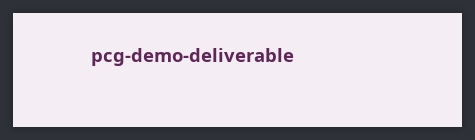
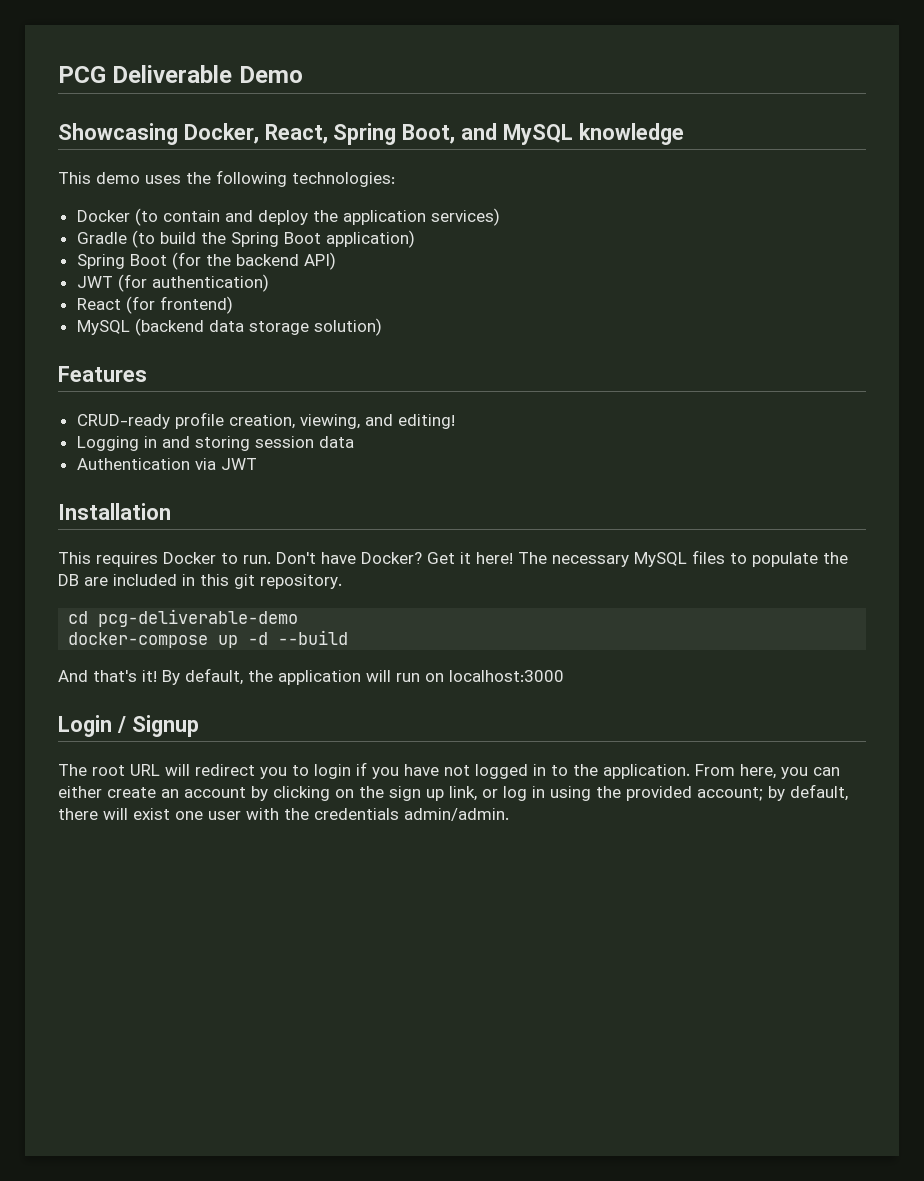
- pcg-demo-deliverable
+ PCG Deliverable Demo
+ Showcasing Docker, React, Spring Boot, and MySQL knowledge
+ This demo uses the following technologies:
+ Docker (to contain and deploy the application services)
+ Gradle (to build the Spring Boot application)
+ Spring Boot (for the backend API)
+ JWT (for authentication)
+ React (for frontend)
+ MySQL (backend data storage solution)
+ Features
+ CRUD-ready profile creation, viewing, and editing!
+ Logging in and storing session data
+ Authentication via JWT
+ Installation
+ This requires Docker to run. Don't have Docker? Get it here! The necessary MySQL files to populate the DB are included in this git repository.
+ cd pcg-deliverable-demo
+ docker-compose up -d --build
+ And that's it! By default, the application will run on localhost:3000
+ Login / Signup
+ The root URL will redirect you to login if you have not logged in to the application. From here, you can either create an account by clicking on the sign up link, or log in using the provided account; by default, there will exist one user with the credentials admin/admin.

